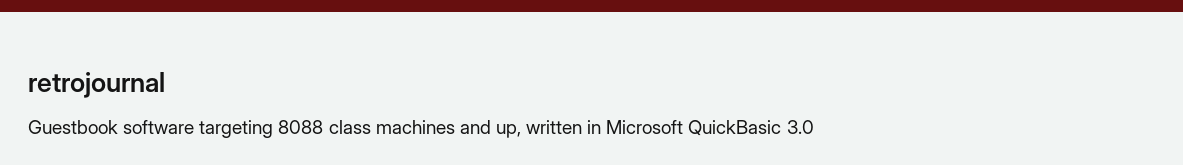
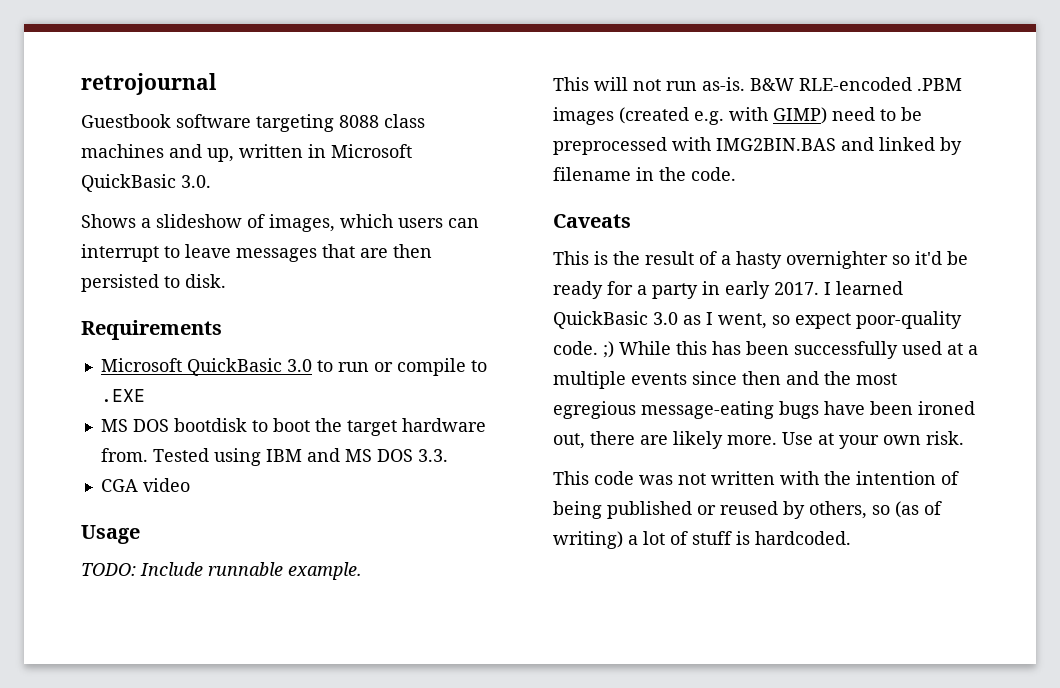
- Guestbook software targeting 8088 class machines and up, written in Microsoft QuickBasic 3.0
+ Guestbook software targeting 8088 class machines and up, written in Microsoft QuickBasic 3.0.
+ Shows a slideshow of images, which users can interrupt to leave messages that are then persisted to disk.
+ Requirements
+ Microsoft QuickBasic 3.0 to run or compile to .EXE
+ MS DOS bootdisk to boot the target hardware from. Tested using IBM and MS DOS 3.3.
+ CGA video
+ Usage
+ TODO: Include runnable example.
+ This will not run as-is. B&W RLE-encoded .PBM images (created e.g. with GIMP) need to be preprocessed with IMG2BIN.BAS and linked by filename in the code.
+ Caveats
+ This is the result of a hasty overnighter so it'd be ready for a party in early 2017. I learned QuickBasic 3.0 as I went, so expect poor-quality code. ;) While this has been successfully used at a multiple events since then and the most egregious message-eating bugs have been ironed out, there are likely more. Use at your own risk.
+ This code was not written with the intention of being published or reused by others, so (as of writing) a lot of stuff is hardcoded.

